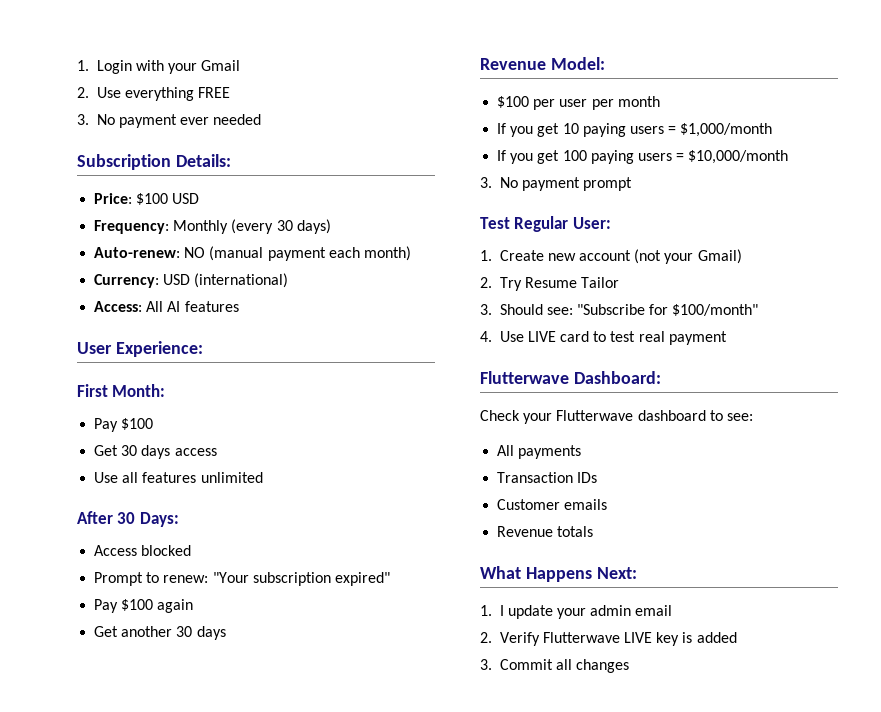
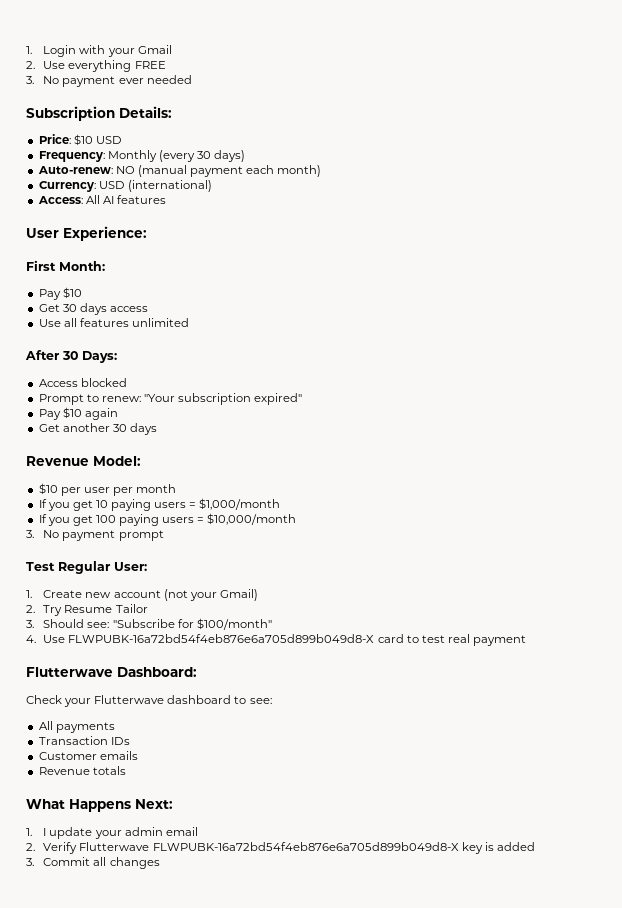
- Price: $100 USD
+ Price: $10 USD
  First Month:
- Pay $100
+ Pay $10
- Pay $100 again
+ Pay $10 again
- $100 per user per month
+ $10 per user per month
- 4. Use LIVE card to test real payment
+ 4. Use FLWPUBK-16a72bd54f4eb876e6a705d899b049d8-X card to test real payment
- 2. Verify Flutterwave LIVE key is added
+ 2. Verify Flutterwave FLWPUBK-16a72bd54f4eb876e6a705d899b049d8-X key is added

